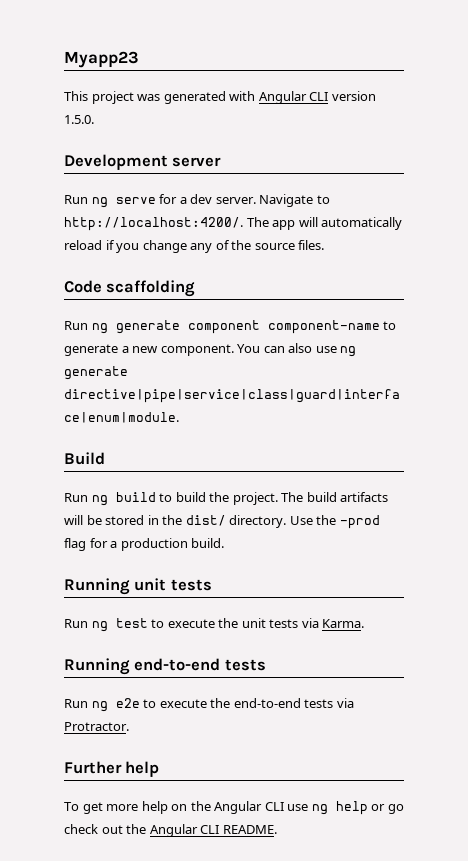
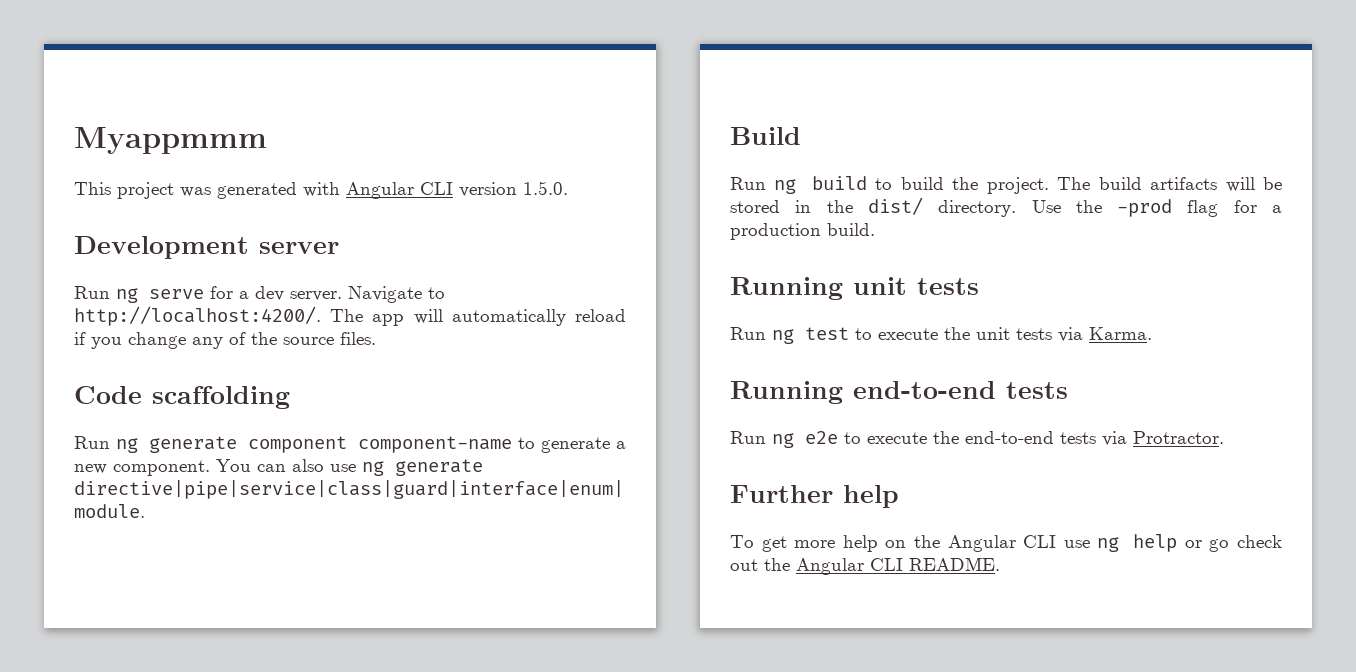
- Myapp23
+ Myappmmm

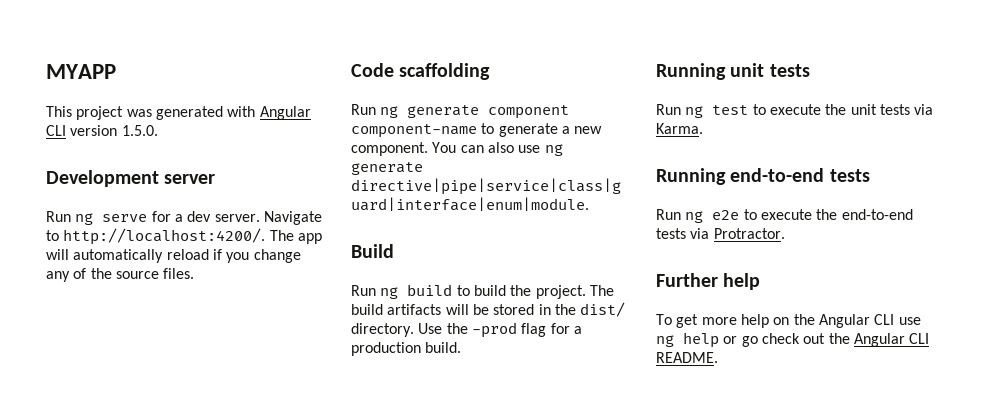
- Myappmmm
+ MYAPP

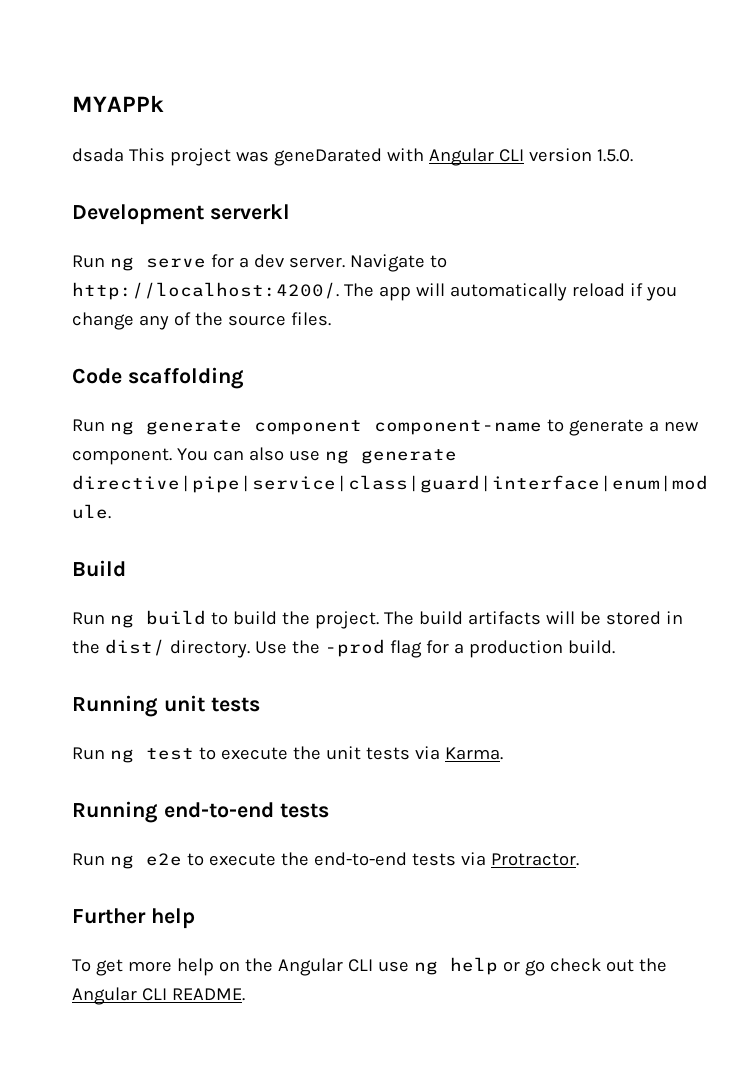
- MYAPP
- This project was generated with Angular CLI version 1.5.0.
+ MYAPPk
+ dsada This project was geneDarated with Angular CLI version 1.5.0.
- Development server
+ Development serverkl

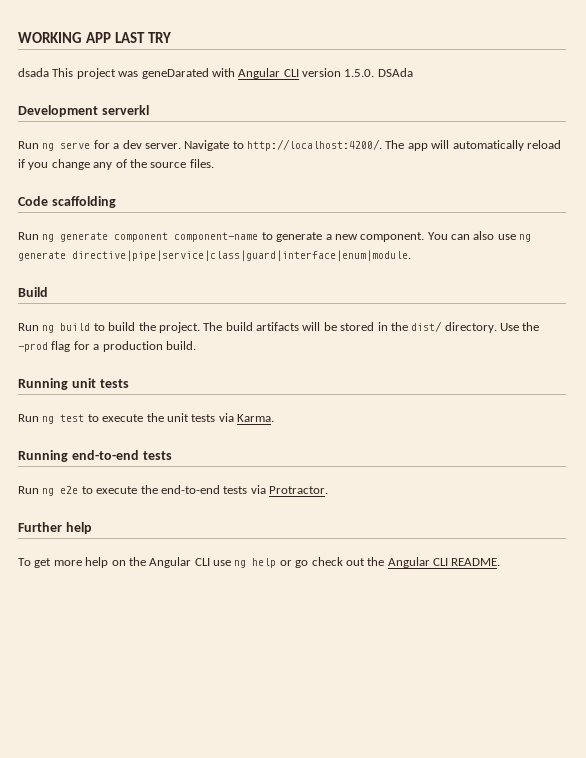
- MYAPPk
+ WORKING APP LAST TRY
- dsada This project was geneDarated with Angular CLI version 1.5.0.
+ dsada This project was geneDarated with Angular CLI version 1.5.0. DSAda

